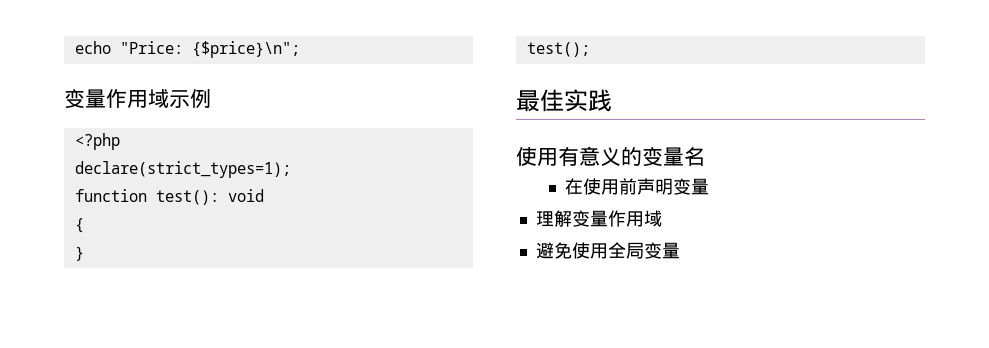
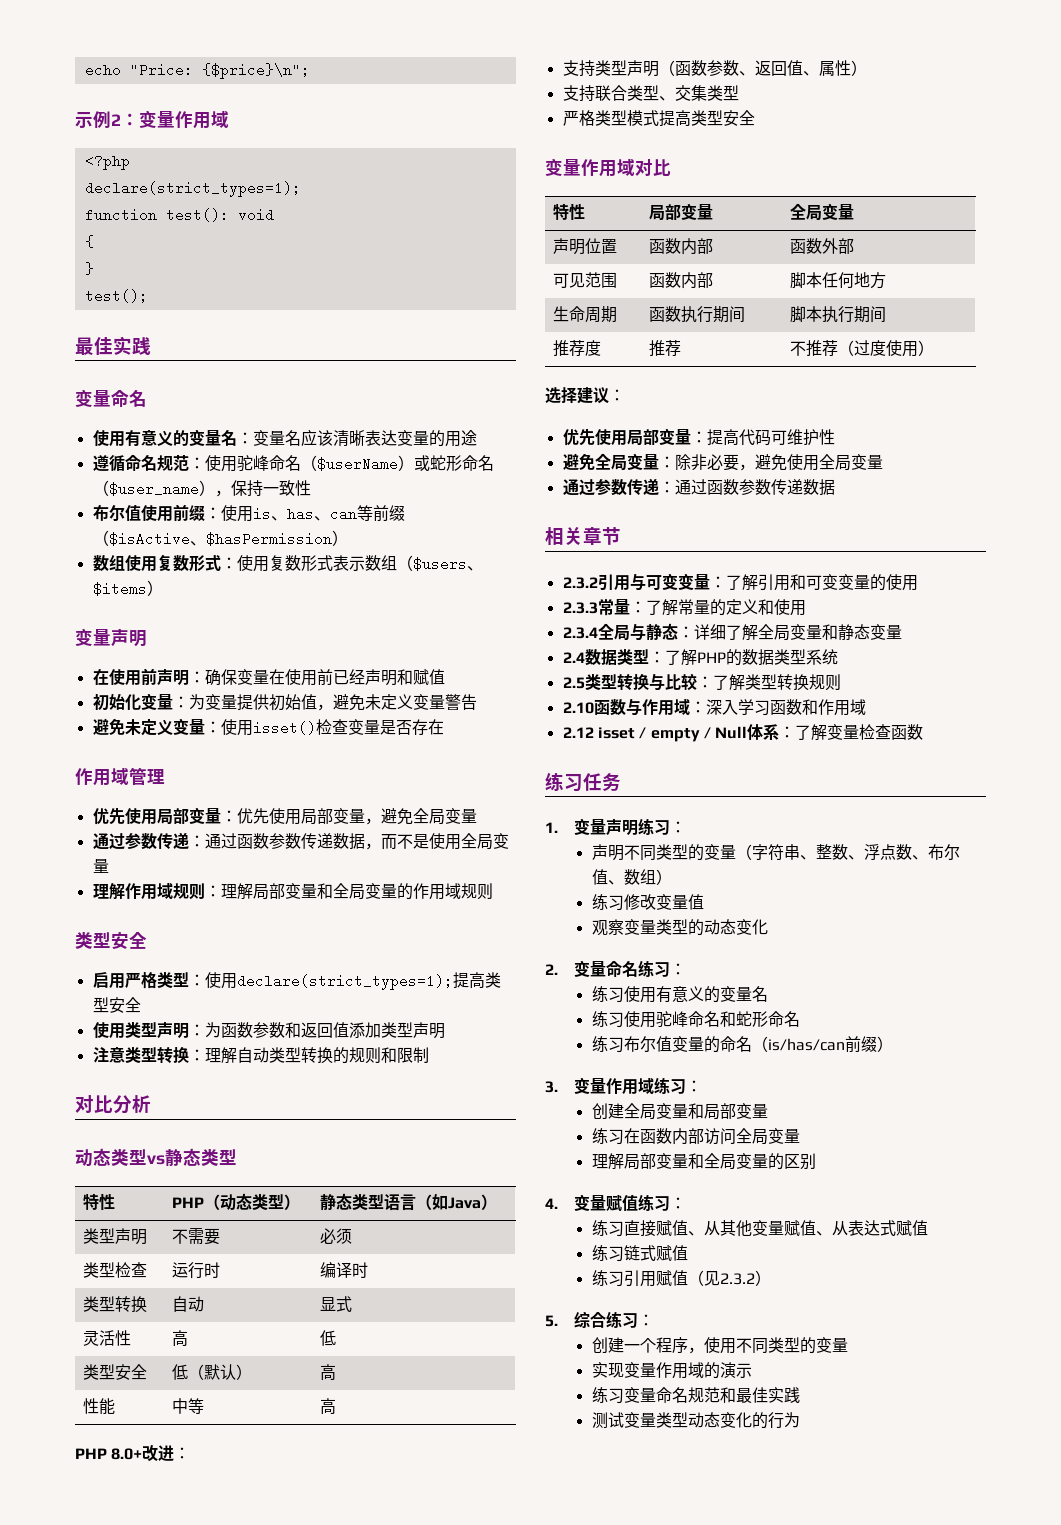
- 变量作用域示例
+ 示例2：变量作用域
  test();
  最佳实践
- 使用有意义的变量名
+ 变量命名
+ 使用有意义的变量名：变量名应该清晰表达变量的用途
+ 遵循命名规范：使用驼峰命名（$userName）或蛇形命名（$user_name），保持一致性
+ 布尔值使用前缀：使用is、has、can等前缀（$isActive、$hasPermission）
+ 数组使用复数形式：使用复数形式表示数组（$users、$items）
+ 变量声明
+ 在使用前声明：确保变量在使用前已经声明和赋值
+ 初始化变量：为变量提供初始值，避免未定义变量警告
+ 避免未定义变量：使用isset()检查变量是否存在
+ 作用域管理
+ 优先使用局部变量：优先使用局部变量，避免全局变量
+ 通过参数传递：通过函数参数传递数据，而不是使用全局变量
+ 理解作用域规则：理解局部变量和全局变量的作用域规则
+ 类型安全
+ 启用严格类型：使用declare(strict_types=1);提高类型安全
+ 使用类型声明：为函数参数和返回值添加类型声明
+ 注意类型转换：理解自动类型转换的规则和限制
+ 对比分析
+ 动态类型vs静态类型
+ 特性 | PHP（动态类型） | 静态类型语言（如Java）
+ 类型声明 | 不需要 | 必须
+ 类型检查 | 运行时 | 编译时
+ 类型转换 | 自动 | 显式
+ 灵活性 | 高 | 低
+ 类型安全 | 低（默认） | 高
+ 性能 | 中等 | 高
+ PHP 8.0+改进：
+ 支持类型声明（函数参数、返回值、属性）
+ 支持联合类型、交集类型
+ 严格类型模式提高类型安全
+ 变量作用域对比
+ 特性 | 局部变量 | 全局变量
+ 声明位置 | 函数内部 | 函数外部
+ 可见范围 | 函数内部 | 脚本任何地方
+ 生命周期 | 函数执行期间 | 脚本执行期间
+ 推荐度 | 推荐 | 不推荐（过度使用）
+ 选择建议：
+ 优先使用局部变量：提高代码可维护性
+ 避免全局变量：除非必要，避免使用全局变量
+ 通过参数传递：通过函数参数传递数据
+ 相关章节
+ 2.3.2引用与可变变量：了解引用和可变变量的使用
+ 2.3.3常量：了解常量的定义和使用
+ 2.3.4全局与静态：详细了解全局变量和静态变量
+ 2.4数据类型：了解PHP的数据类型系统
+ 2.5类型转换与比较：了解类型转换规则
+ 2.10函数与作用域：深入学习函数和作用域
+ 2.12 isset / empty / Null体系：了解变量检查函数
+ 练习任务
+ 1.变量声明练习：
+ 声明不同类型的变量（字符串、整数、浮点数、布尔值、数组）
+ 练习修改变量值
+ 观察变量类型的动态变化
+ 2.变量命名练习：
+ 练习使用有意义的变量名
- 在使用前声明变量
- 理解变量作用域
- 避免使用全局变量
+ 练习使用驼峰命名和蛇形命名
+ 练习布尔值变量的命名（is/has/can前缀）
+ 3.变量作用域练习：
+ 创建全局变量和局部变量
+ 练习在函数内部访问全局变量
+ 理解局部变量和全局变量的区别
+ 4.变量赋值练习：
+ 练习直接赋值、从其他变量赋值、从表达式赋值
+ 练习链式赋值
+ 练习引用赋值（见2.3.2）
+ 5.综合练习：
+ 创建一个程序，使用不同类型的变量
+ 实现变量作用域的演示
+ 练习变量命名规范和最佳实践
+ 测试变量类型动态变化的行为

